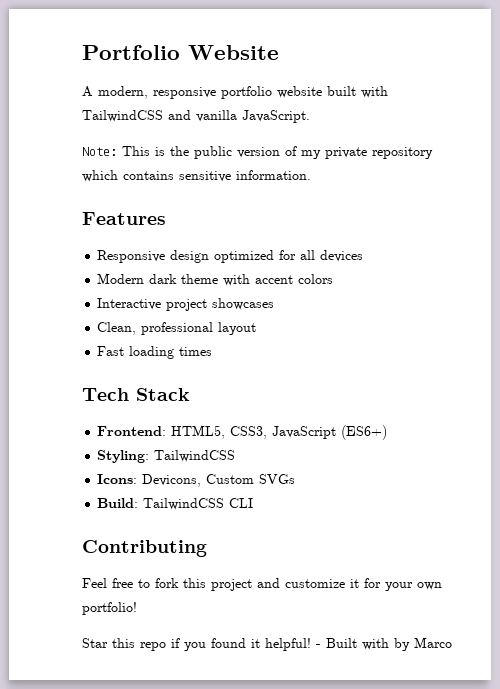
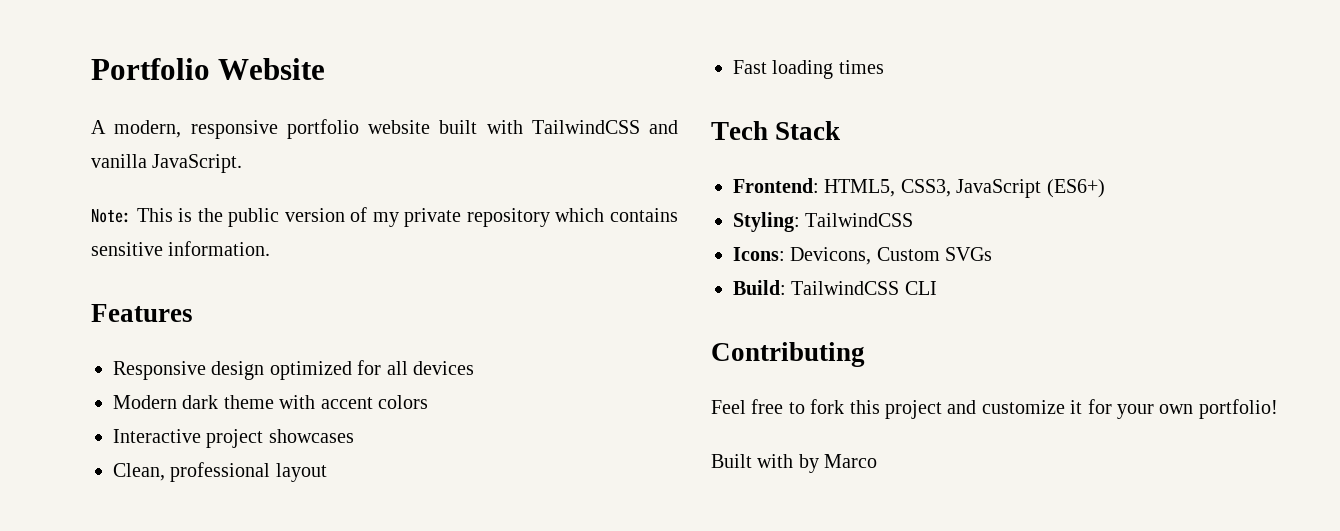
- Star this repo if you found it helpful! - Built with by Marco
+ Built with by Marco

